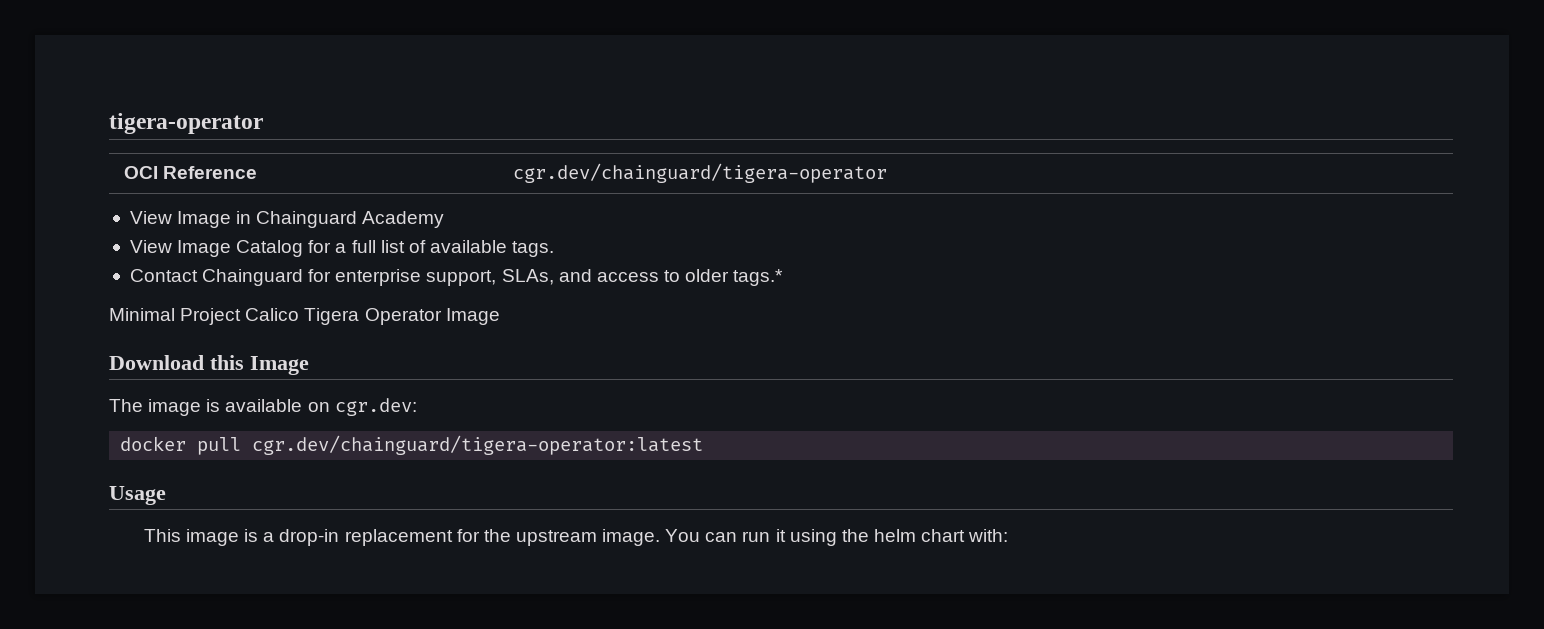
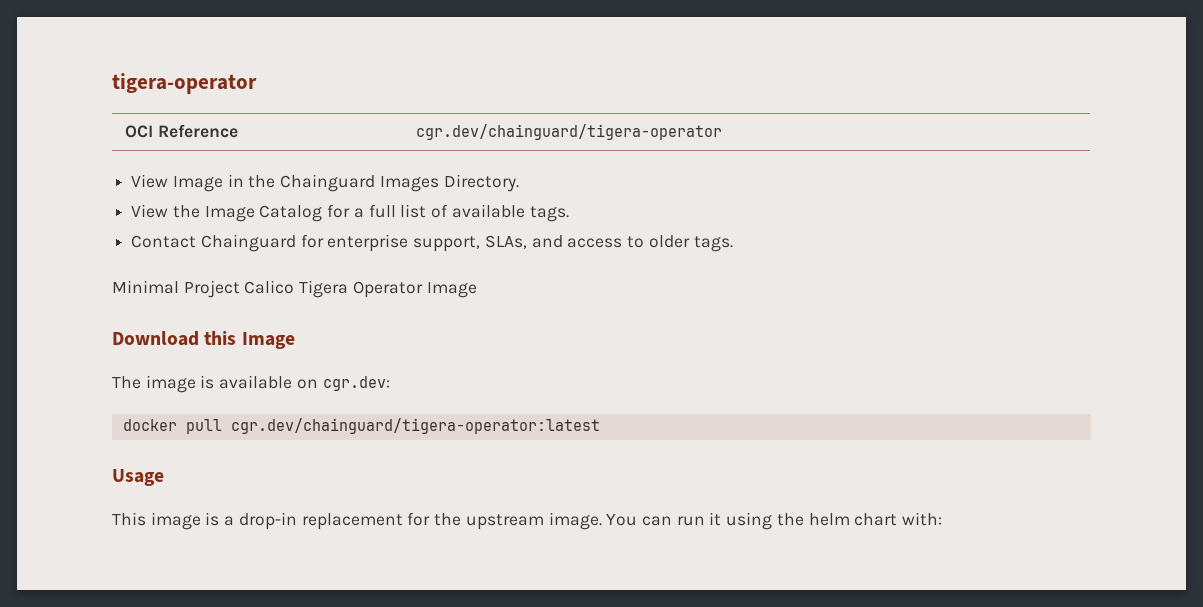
- View Image in Chainguard Academy
- View Image Catalog for a full list of available tags.
+ View Image in the Chainguard Images Directory.
+ View the Image Catalog for a full list of available tags.
- Contact Chainguard for enterprise support, SLAs, and access to older tags.*
+ Contact Chainguard for enterprise support, SLAs, and access to older tags.

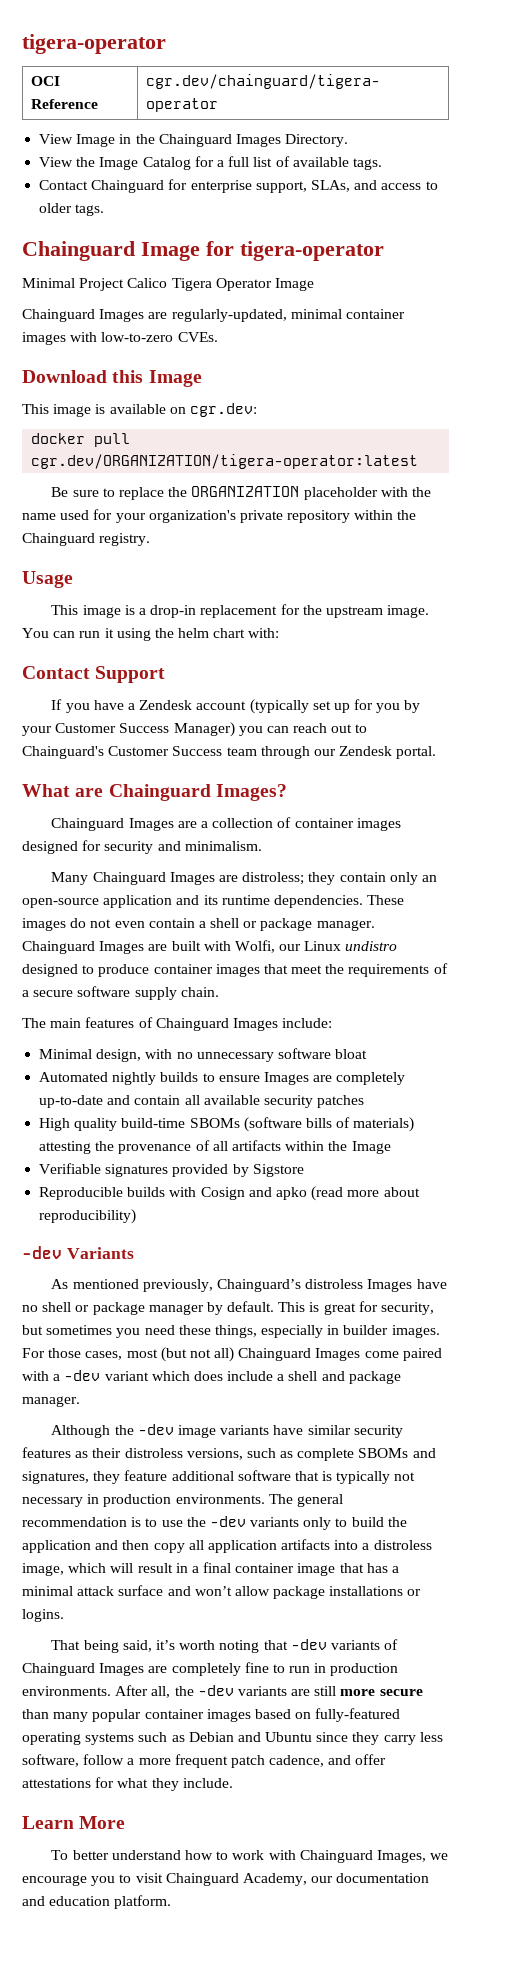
+ Chainguard Image for tigera-operator
+ Chainguard Images are regularly-updated, minimal container images with low-to-zero CVEs.
- The image is available on cgr.dev:
+ This image is available on cgr.dev:
- docker pull cgr.dev/chainguard/tigera-operator:latest
+ docker pull cgr.dev/ORGANIZATION/tigera-operator:latest
+ Be sure to replace the ORGANIZATION placeholder with the name used for your organization's private repository within the Chainguard registry.
+ Contact Support
+ If you have a Zendesk account (typically set up for you by your Customer Success Manager) you can reach out to Chainguard's Customer Success team through our Zendesk portal.
+ What are Chainguard Images?
+ Chainguard Images are a collection of container images designed for security and minimalism.
+ Many Chainguard Images are distroless; they contain only an open-source application and its runtime dependencies. These images do not even contain a shell or package manager. Chainguard Images are built with Wolfi, our Linux undistro designed to produce container images that meet the requirements of a secure software supply chain.
+ The main features of Chainguard Images include:
+ Minimal design, with no unnecessary software bloat
+ Automated nightly builds to ensure Images are completely up-to-date and contain all available security patches
+ High quality build-time SBOMs (software bills of materials) attesting the provenance of all artifacts within the Image
+ Verifiable signatures provided by Sigstore
+ Reproducible builds with Cosign and apko (read more about reproducibility)
+ -dev Variants
+ As mentioned previously, Chainguard’s distroless Images have no shell or package manager by default. This is great for security, but sometimes you need these things, especially in builder images. For those cases, most (but not all) Chainguard Images come paired with a -dev variant which does include a shell and package manager.
+ Although the -dev image variants have similar security features as their distroless versions, such as complete SBOMs and signatures, they feature additional software that is typically not necessary in production environments. The general recommendation is to use the -dev variants only to build the application and then copy all application artifacts into a distroless image, which will result in a final container image that has a minimal attack surface and won’t allow package installations or logins.
+ That being said, it’s worth noting that -dev variants of Chainguard Images are completely fine to run in production environments. After all, the -dev variants are still more secure than many popular container images based on fully-featured operating systems such as Debian and Ubuntu since they carry less software, follow a more frequent patch cadence, and offer attestations for what they include.
+ Learn More
+ To better understand how to work with Chainguard Images, we encourage you to visit Chainguard Academy, our documentation and education platform.

